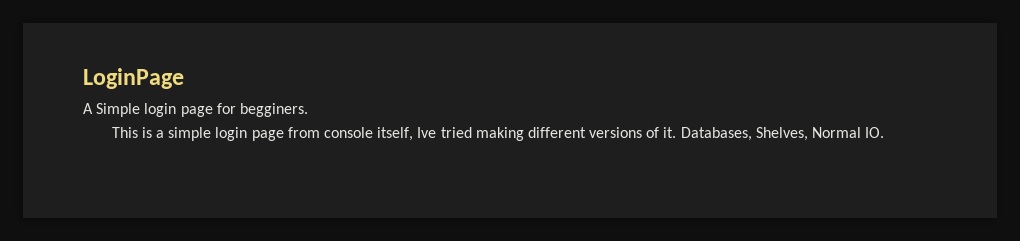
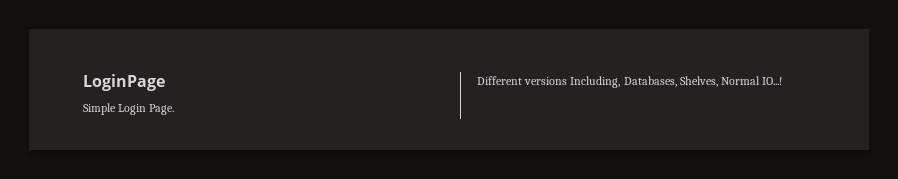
- A Simple login page for begginers.
- This is a simple login page from console itself, Ive tried making different versions of it. Databases, Shelves, Normal IO.
+ Simple Login Page.
+ Different versions Including, Databases, Shelves, Normal IO...!

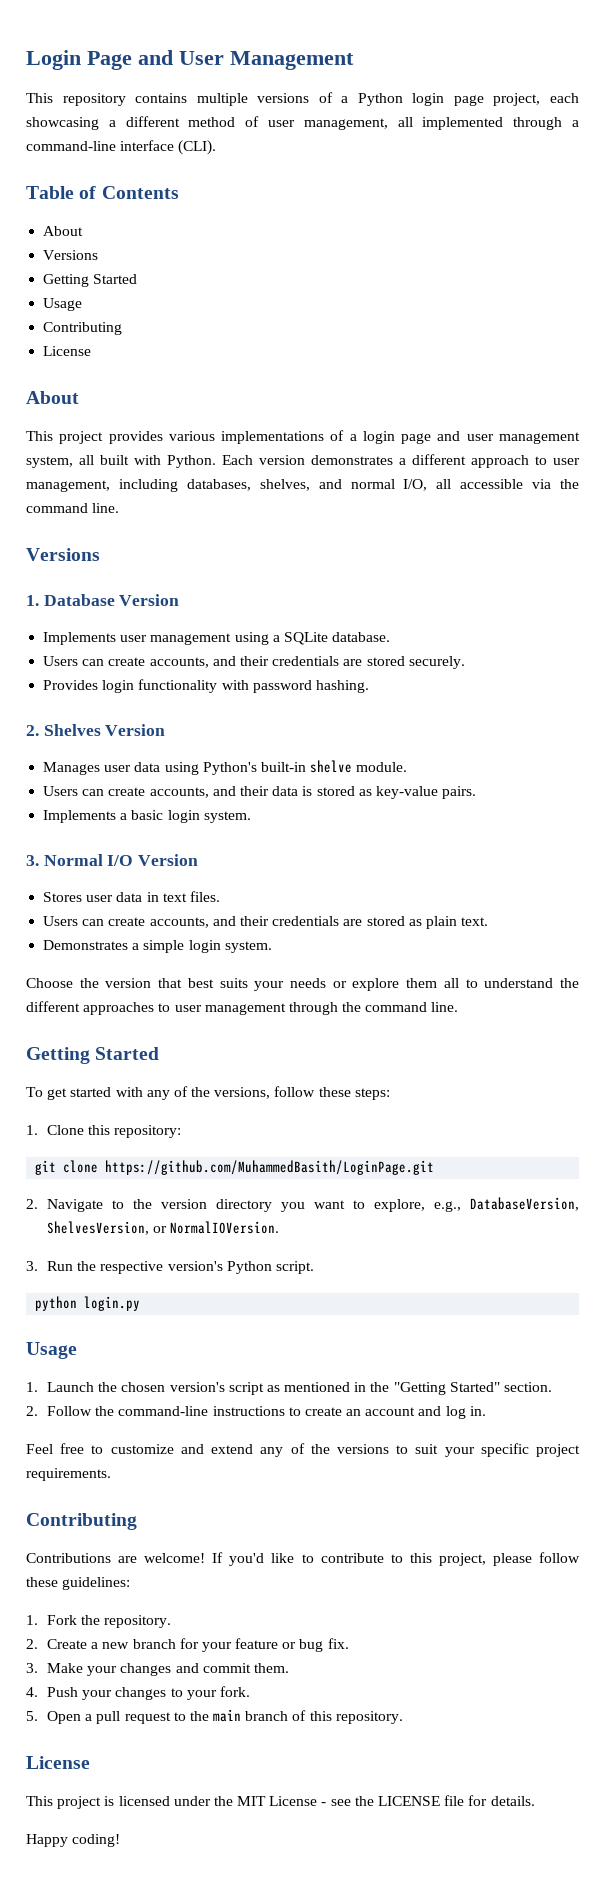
- LoginPage
- Simple Login Page.
- Different versions Including, Databases, Shelves, Normal IO...!
+ Login Page and User Management
+ This repository contains multiple versions of a Python login page project, each showcasing a different method of user management, all implemented through a command-line interface (CLI).
+ Table of Contents
+ About
+ Versions
+ Getting Started
+ Usage
+ Contributing
+ License
+ About
+ This project provides various implementations of a login page and user management system, all built with Python. Each version demonstrates a different approach to user management, including databases, shelves, and normal I/O, all accessible via the command line.
+ Versions
+ 1. Database Version
+ Implements user management using a SQLite database.
+ Users can create accounts, and their credentials are stored securely.
+ Provides login functionality with password hashing.
+ 2. Shelves Version
+ Manages user data using Python's built-in shelve module.
+ Users can create accounts, and their data is stored as key-value pairs.
+ Implements a basic login system.
+ 3. Normal I/O Version
+ Stores user data in text files.
+ Users can create accounts, and their credentials are stored as plain text.
+ Demonstrates a simple login system.
+ Choose the version that best suits your needs or explore them all to understand the different approaches to user management through the command line.
+ Getting Started
+ To get started with any of the versions, follow these steps:
+ 1. Clone this repository:
+ git clone https://github.com/MuhammedBasith/LoginPage.git
+ 2. Navigate to the version directory you want to explore, e.g., DatabaseVersion, ShelvesVersion, or NormalIOVersion.
+ 3. Run the respective version's Python script.
+ python login.py
+ Usage
+ 1. Launch the chosen version's script as mentioned in the "Getting Started" section.
+ 2. Follow the command-line instructions to create an account and log in.
+ Feel free to customize and extend any of the versions to suit your specific project requirements.
+ Contributing
+ Contributions are welcome! If you'd like to contribute to this project, please follow these guidelines:
+ 1. Fork the repository.
+ 2. Create a new branch for your feature or bug fix.
+ 3. Make your changes and commit them.
+ 4. Push your changes to your fork.
+ 5. Open a pull request to the main branch of this repository.
+ License
+ This project is licensed under the MIT License - see the LICENSE file for details.
+ Happy coding!

